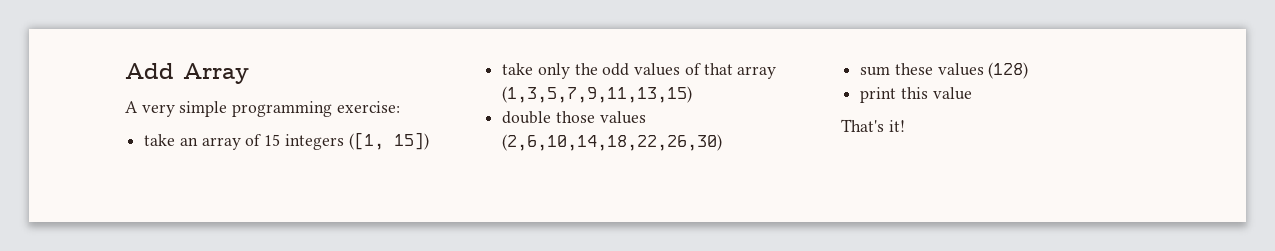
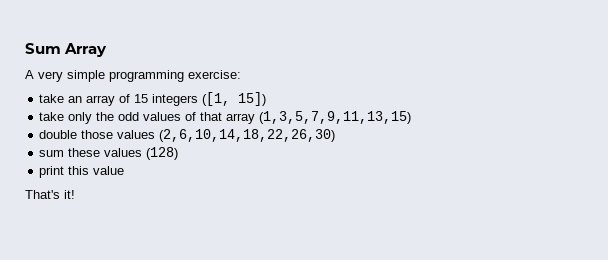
- Add Array
+ Sum Array

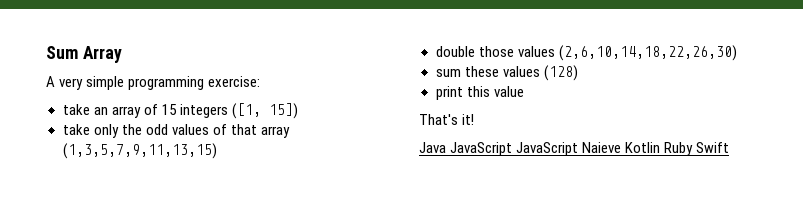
+ Java JavaScript JavaScript Naieve Kotlin Ruby Swift

